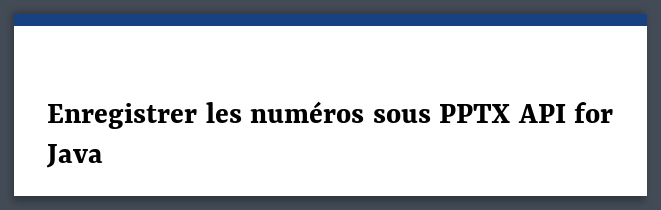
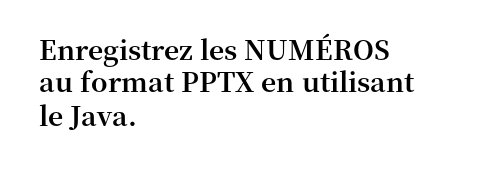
- Enregistrer les numéros sous PPTX API for Java
+ Enregistrez les NUMÉROS au format PPTX en utilisant le Java.

